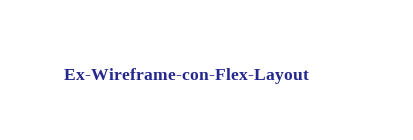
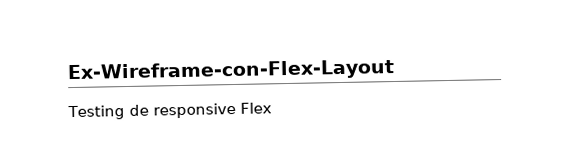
+ Testing de responsive Flex

